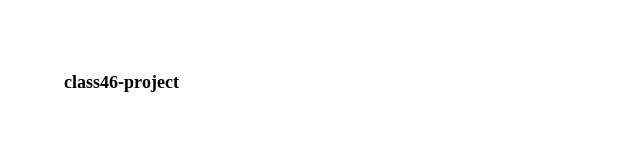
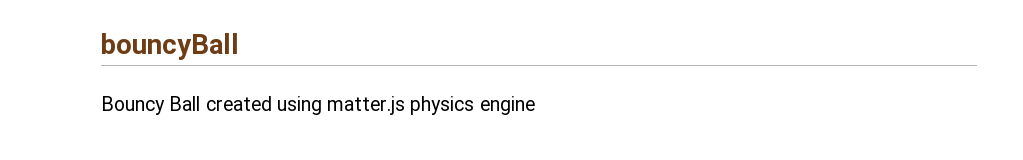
- class46-project
+ bouncyBall
+ Bouncy Ball created using matter.js physics engine

